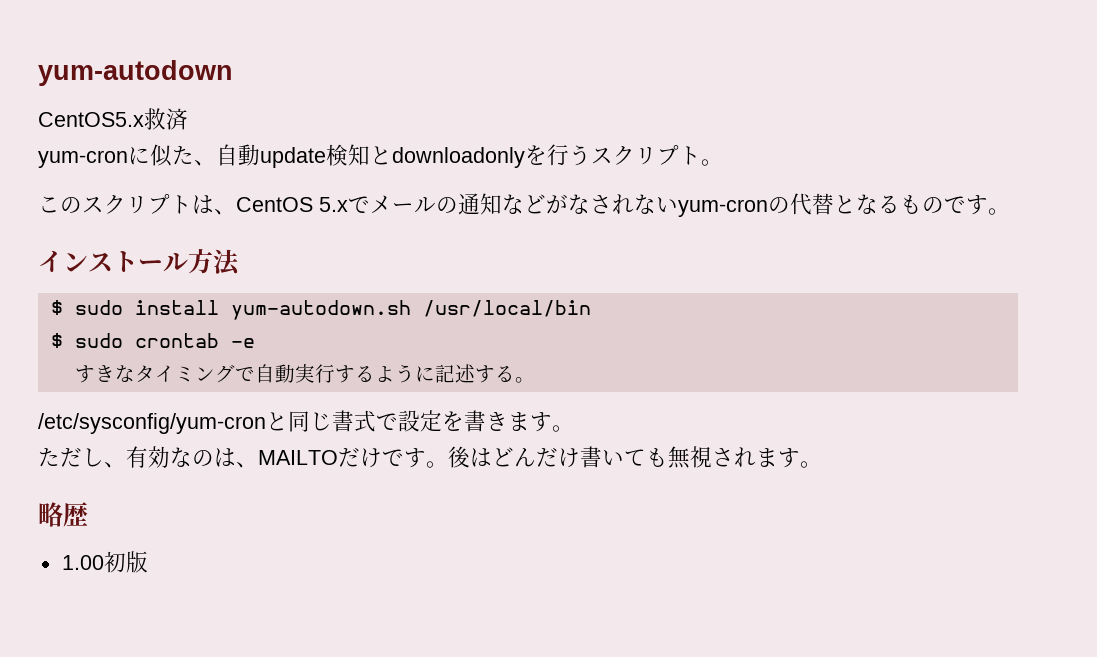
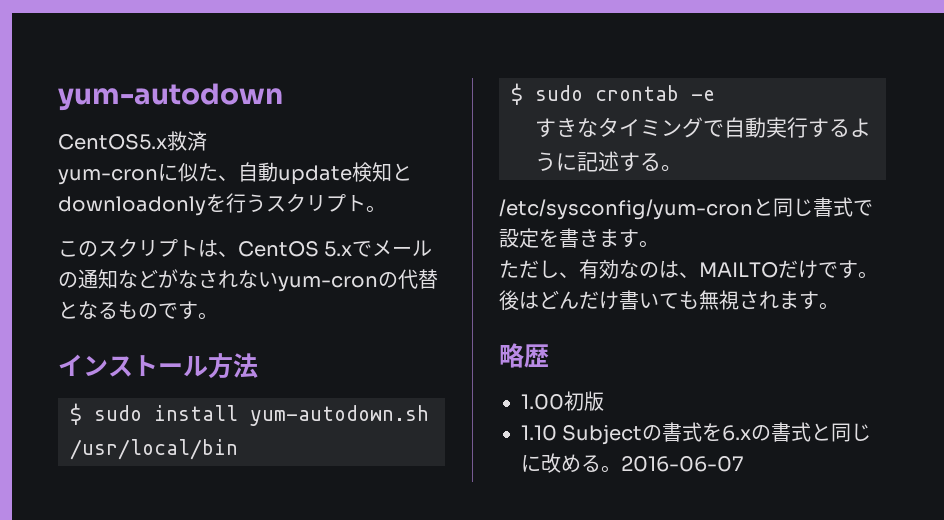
+ 1.10 Subjectの書式を6.xの書式と同じに改める。2016-06-07

